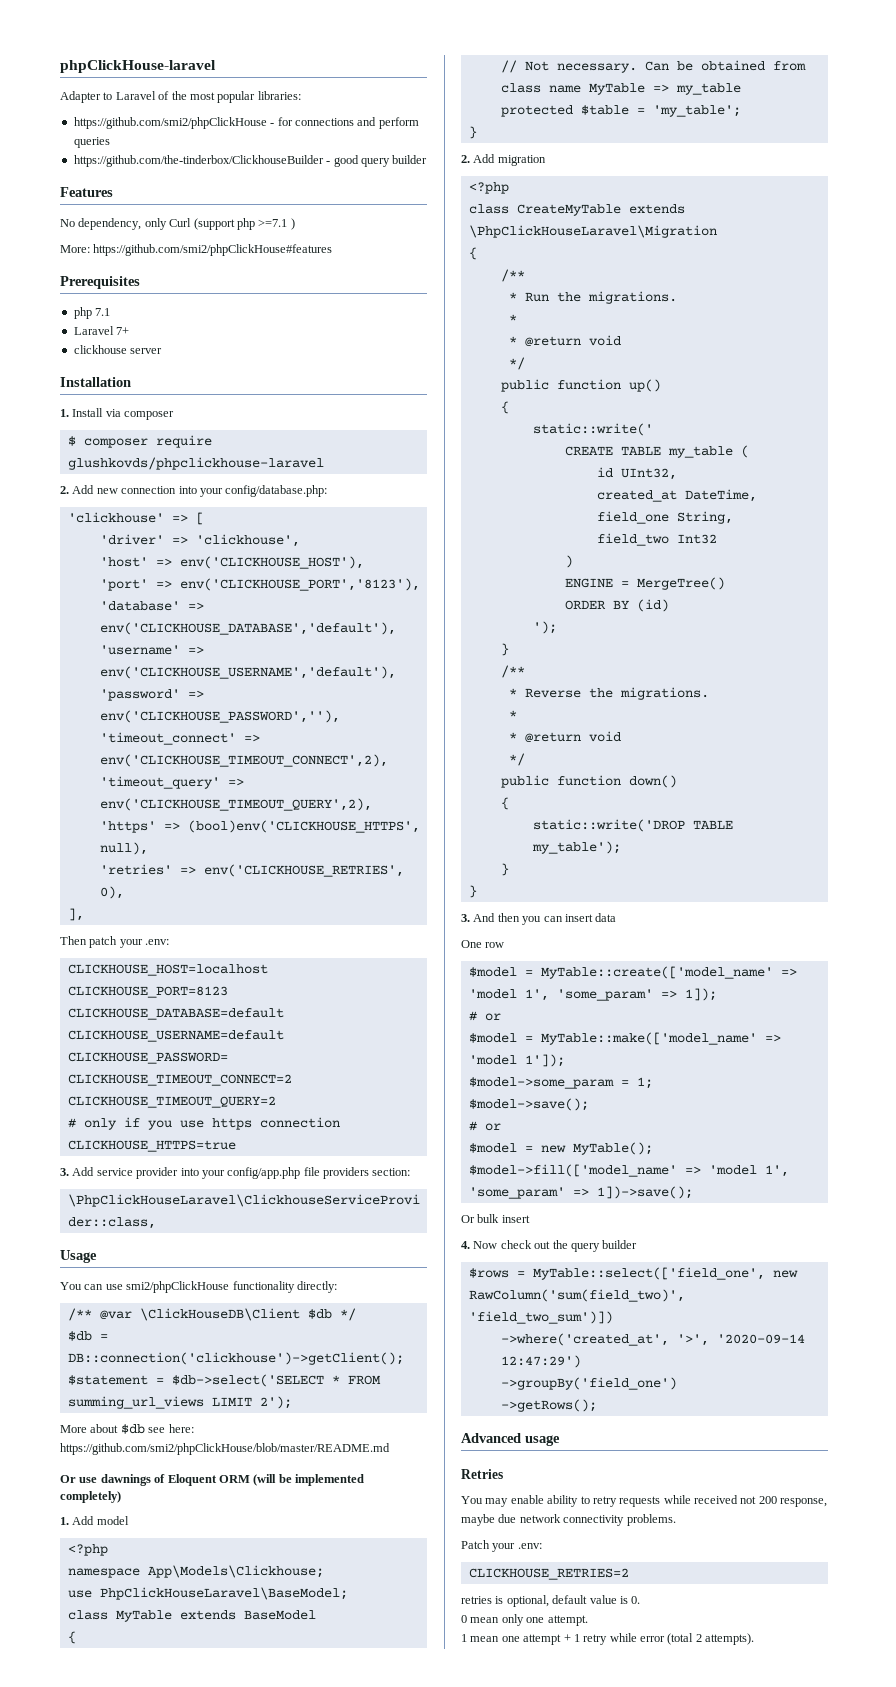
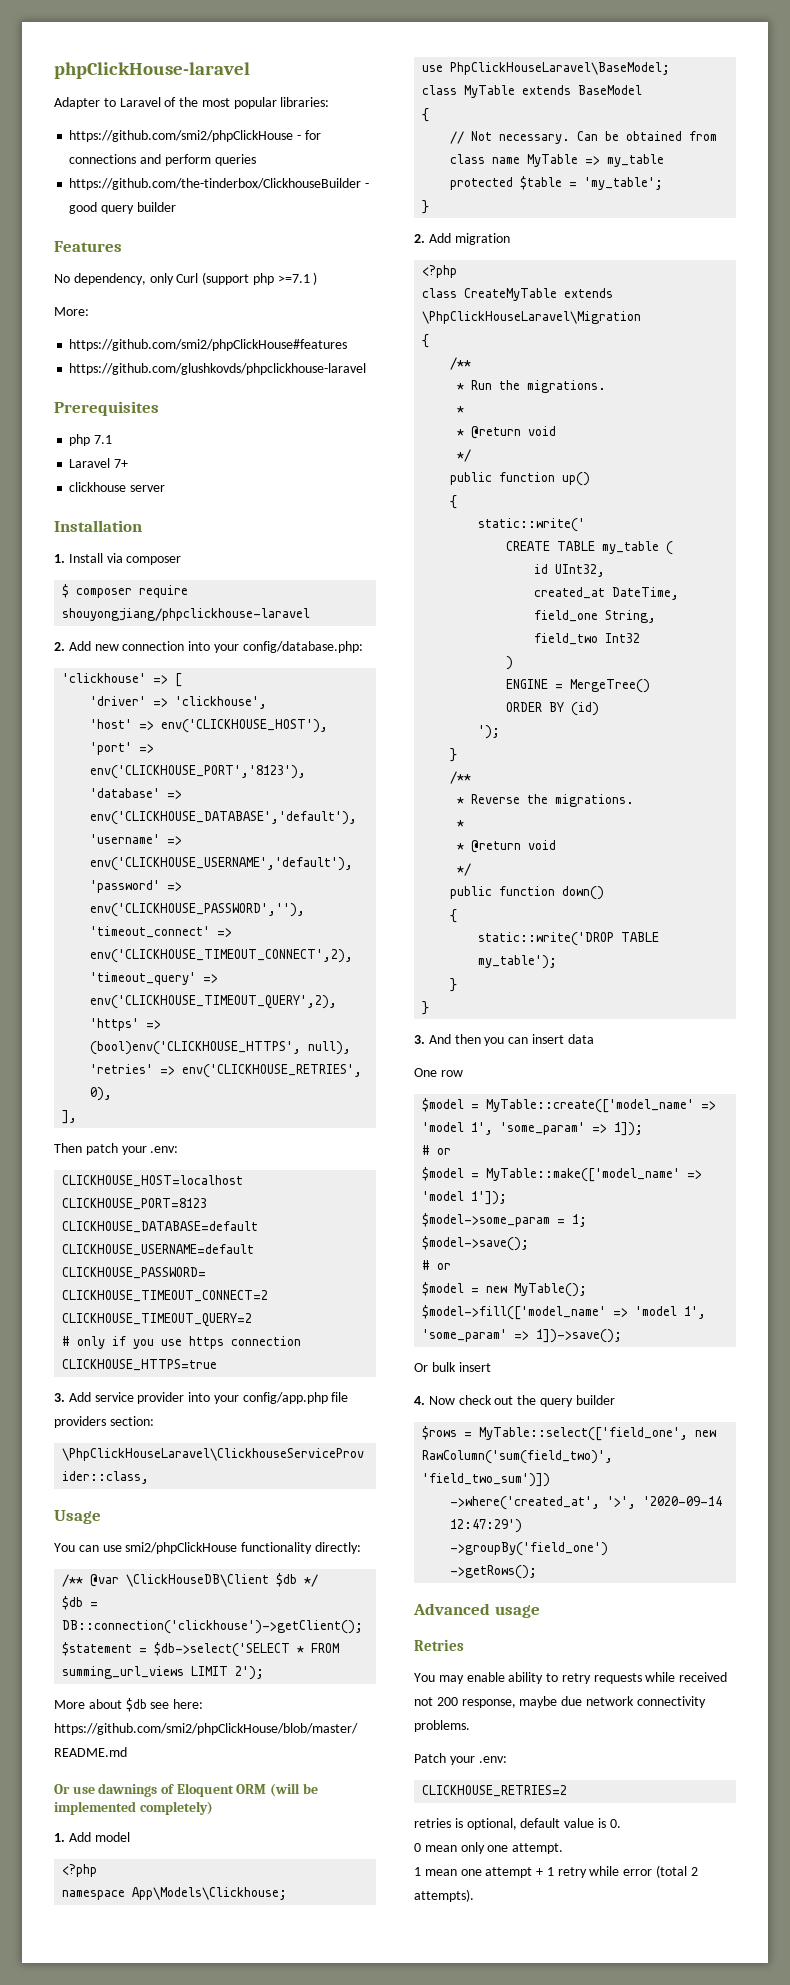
- More: https://github.com/smi2/phpClickHouse#features
+ More:
+ https://github.com/smi2/phpClickHouse#features
+ https://github.com/glushkovds/phpclickhouse-laravel
- $ composer require glushkovds/phpclickhouse-laravel
+ $ composer require shouyongjiang/phpclickhouse-laravel

